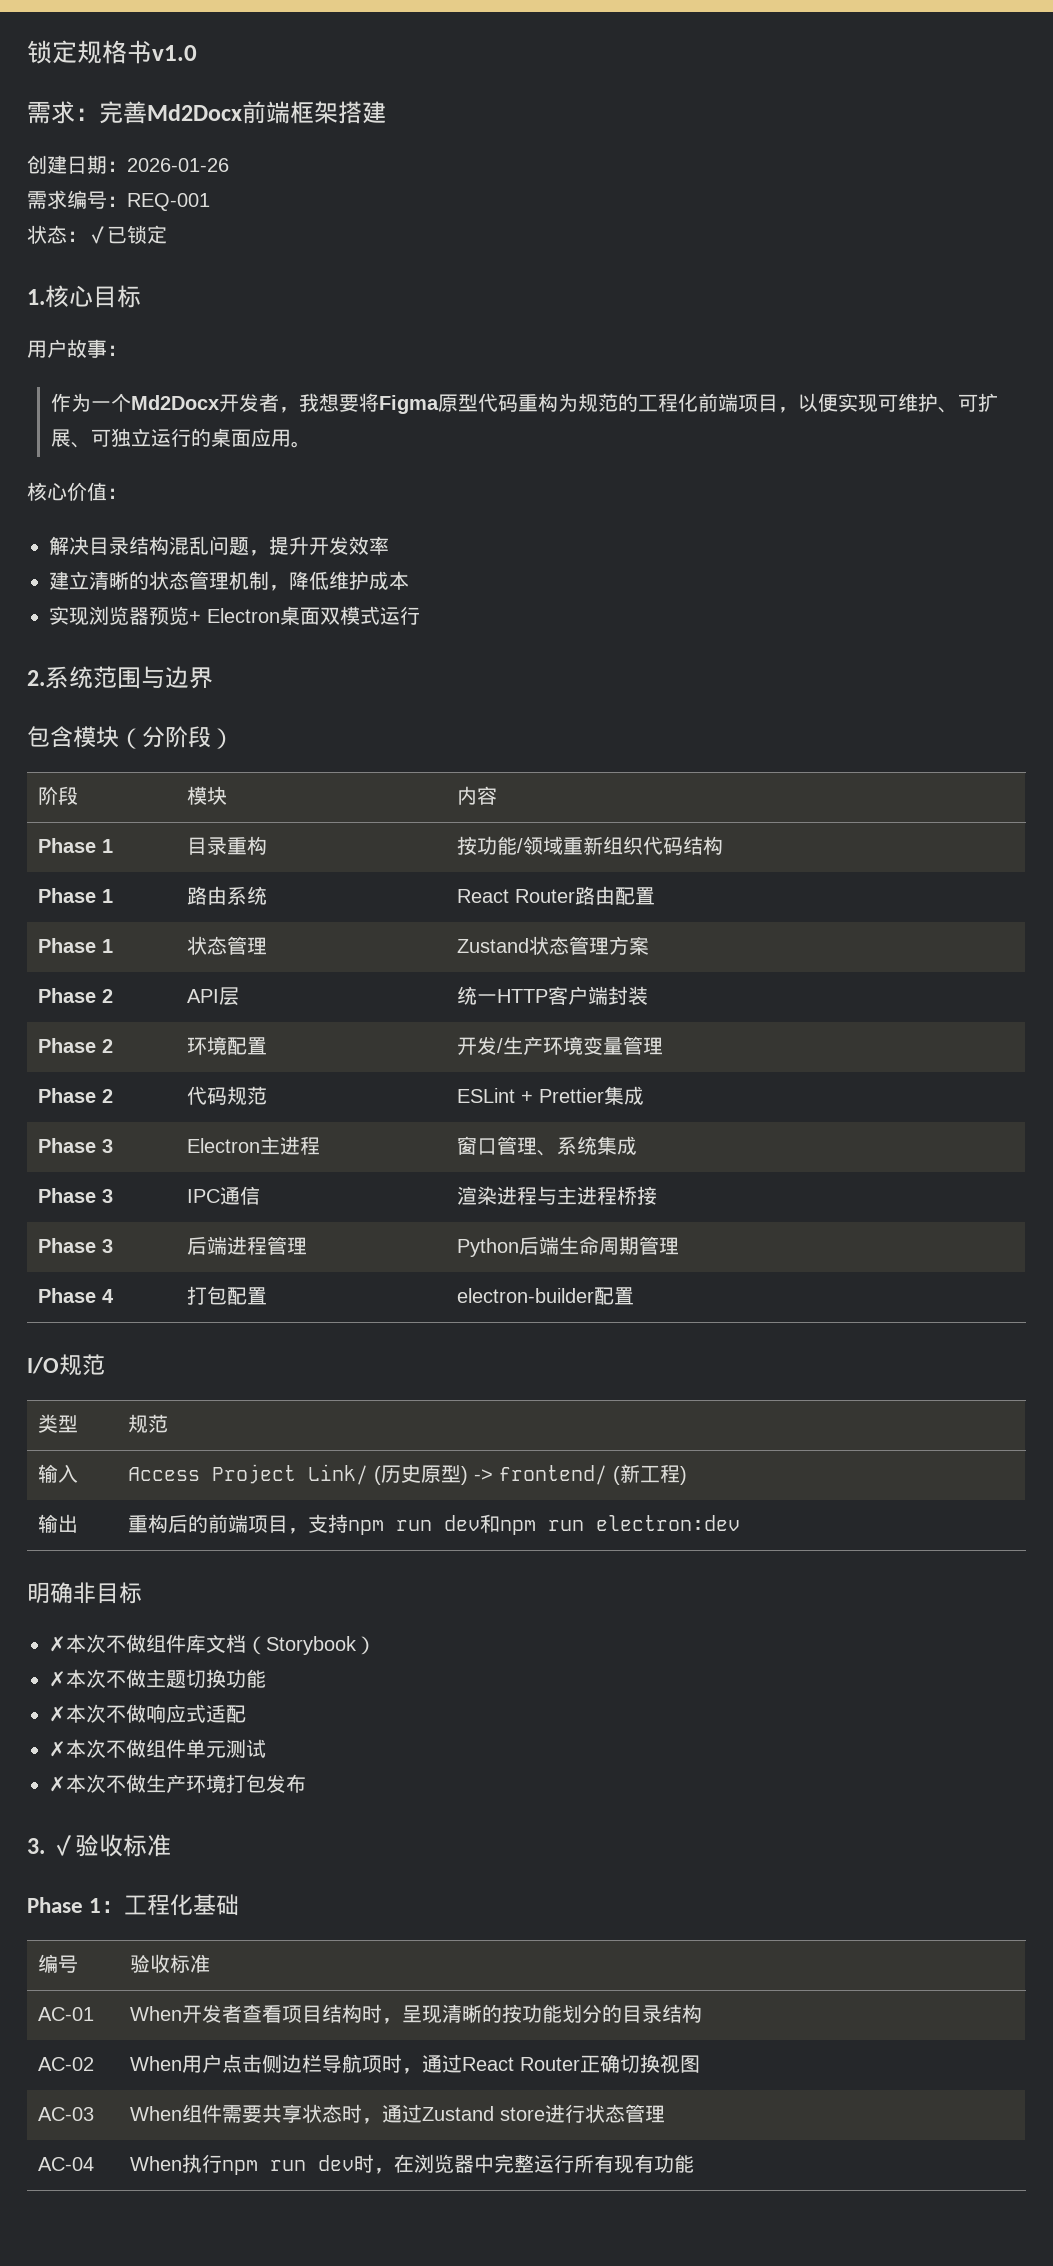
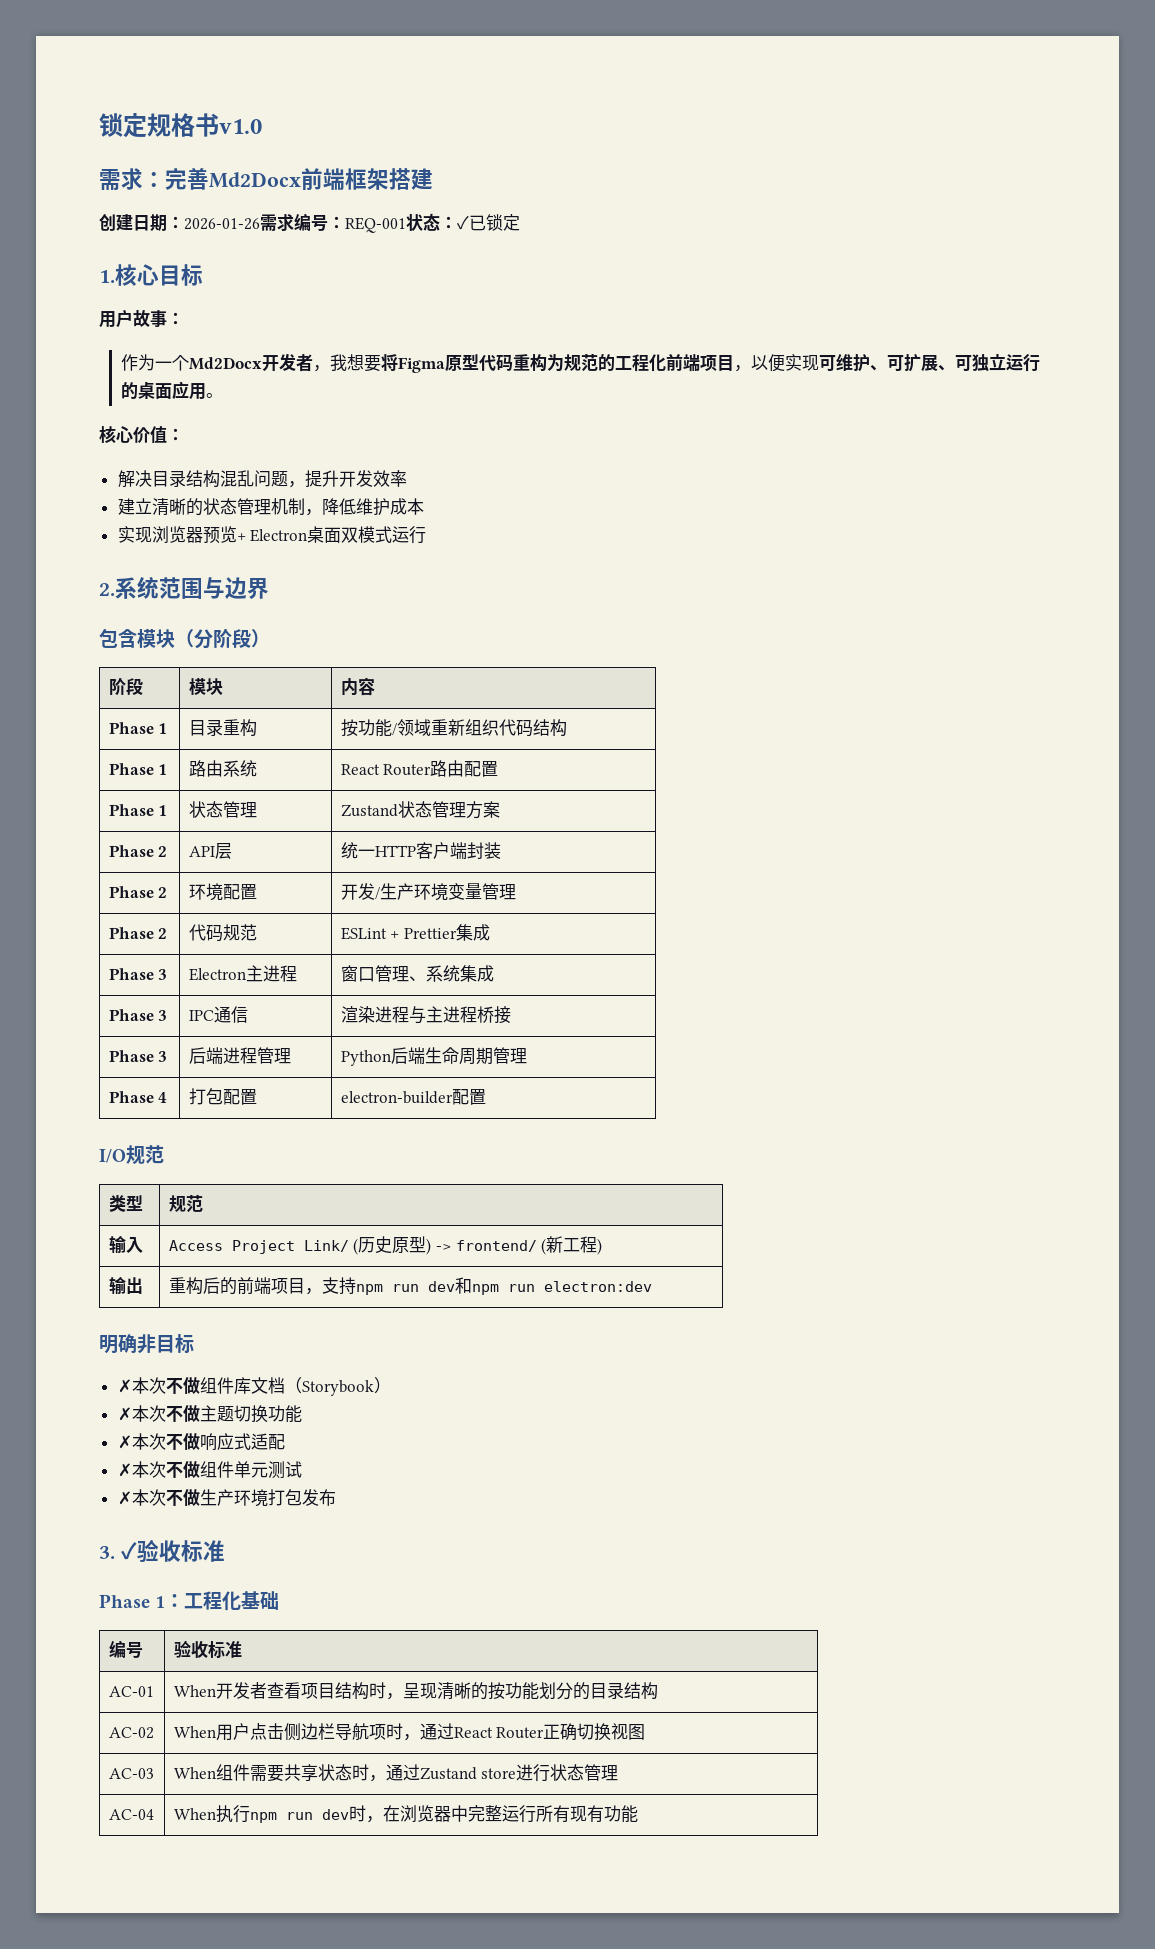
- 创建日期：2026-01-26
- 需求编号：REQ-001
- 状态：✓已锁定
+ 创建日期：2026-01-26需求编号：REQ-001状态：✓已锁定

